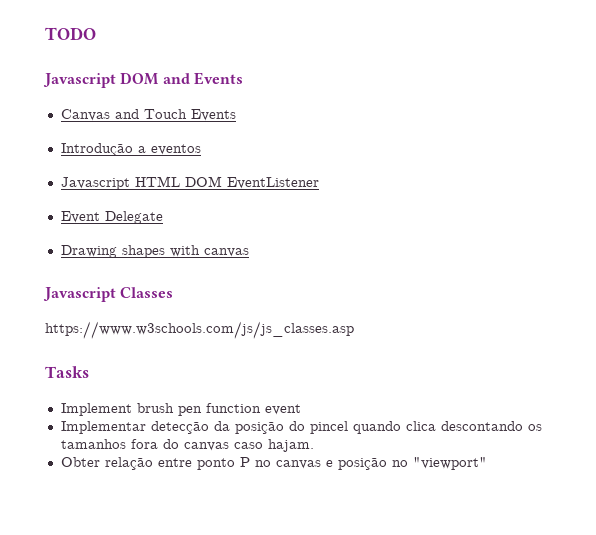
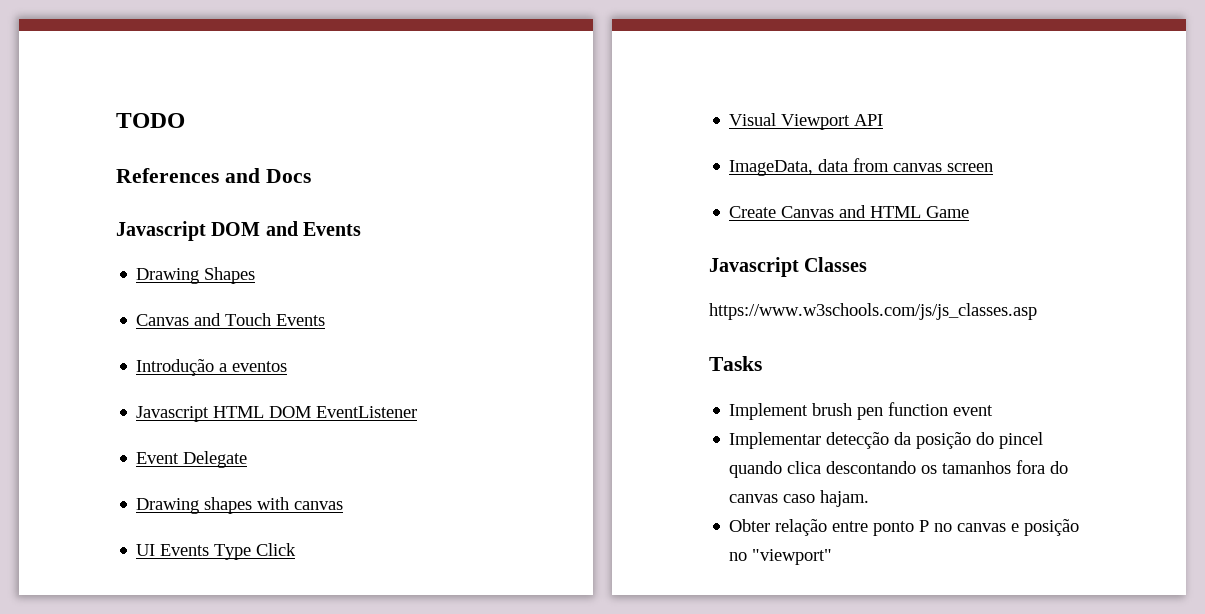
+ References and Docs
+ Drawing Shapes
+ UI Events Type Click
+ Visual Viewport API
+ ImageData, data from canvas screen
+ Create Canvas and HTML Game

